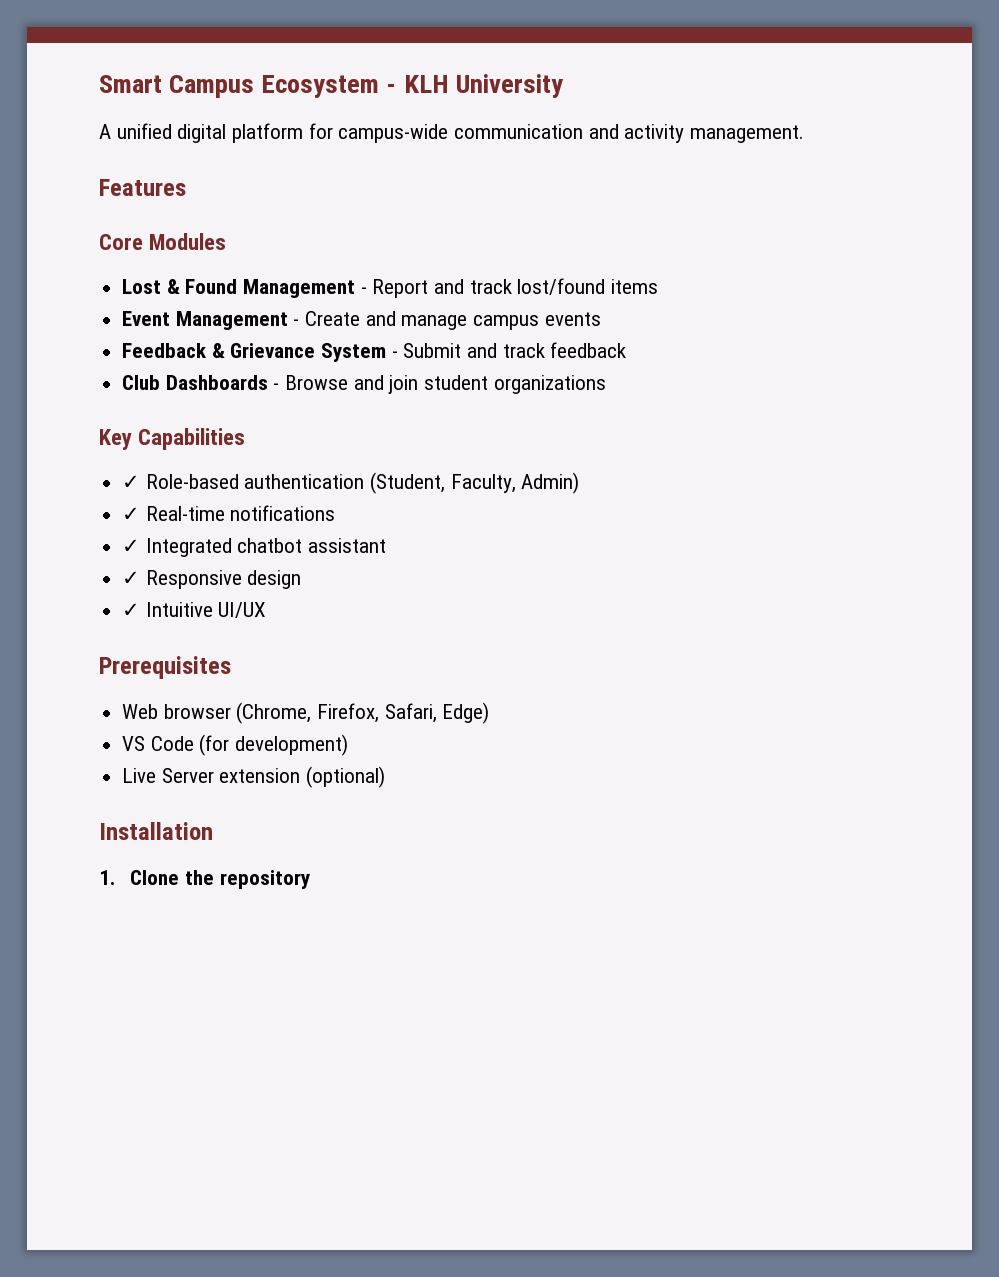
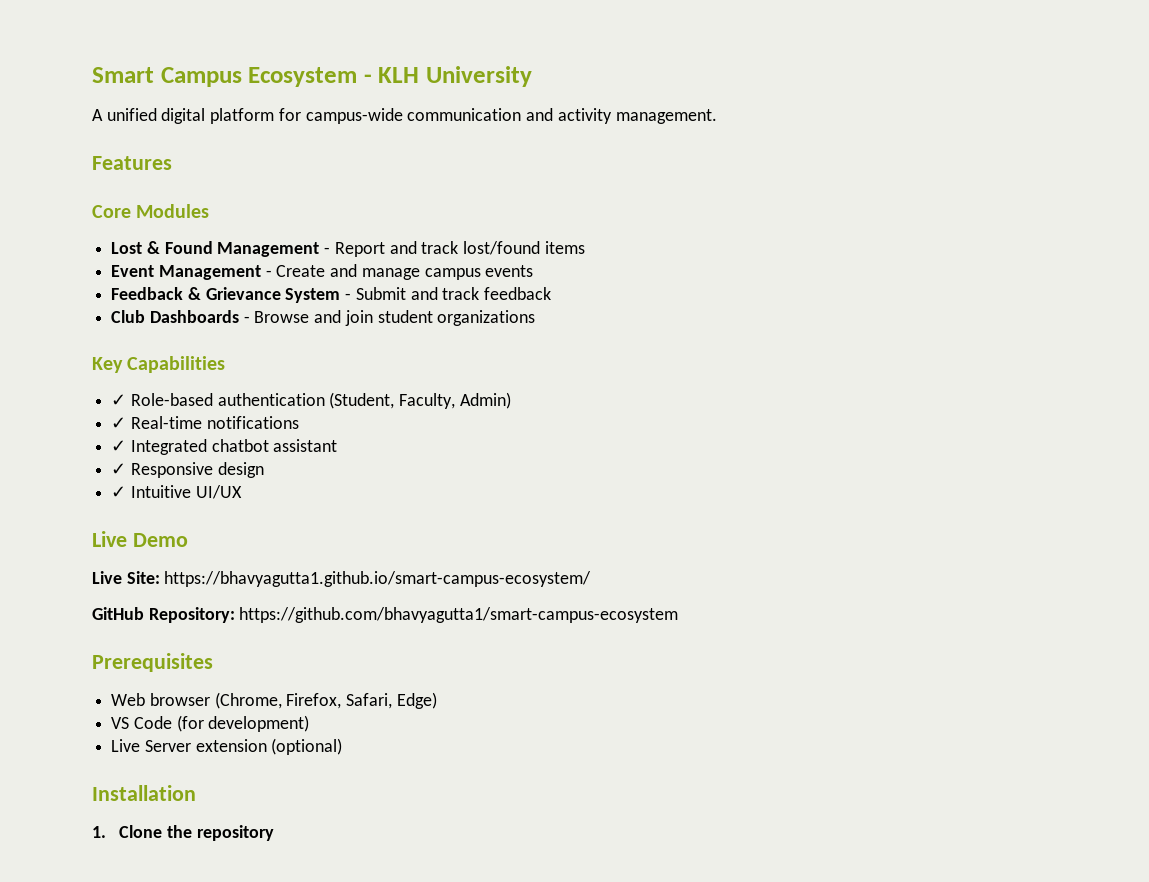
+ Live Demo
+ Live Site: https://bhavyagutta1.github.io/smart-campus-ecosystem/
+ GitHub Repository: https://github.com/bhavyagutta1/smart-campus-ecosystem

